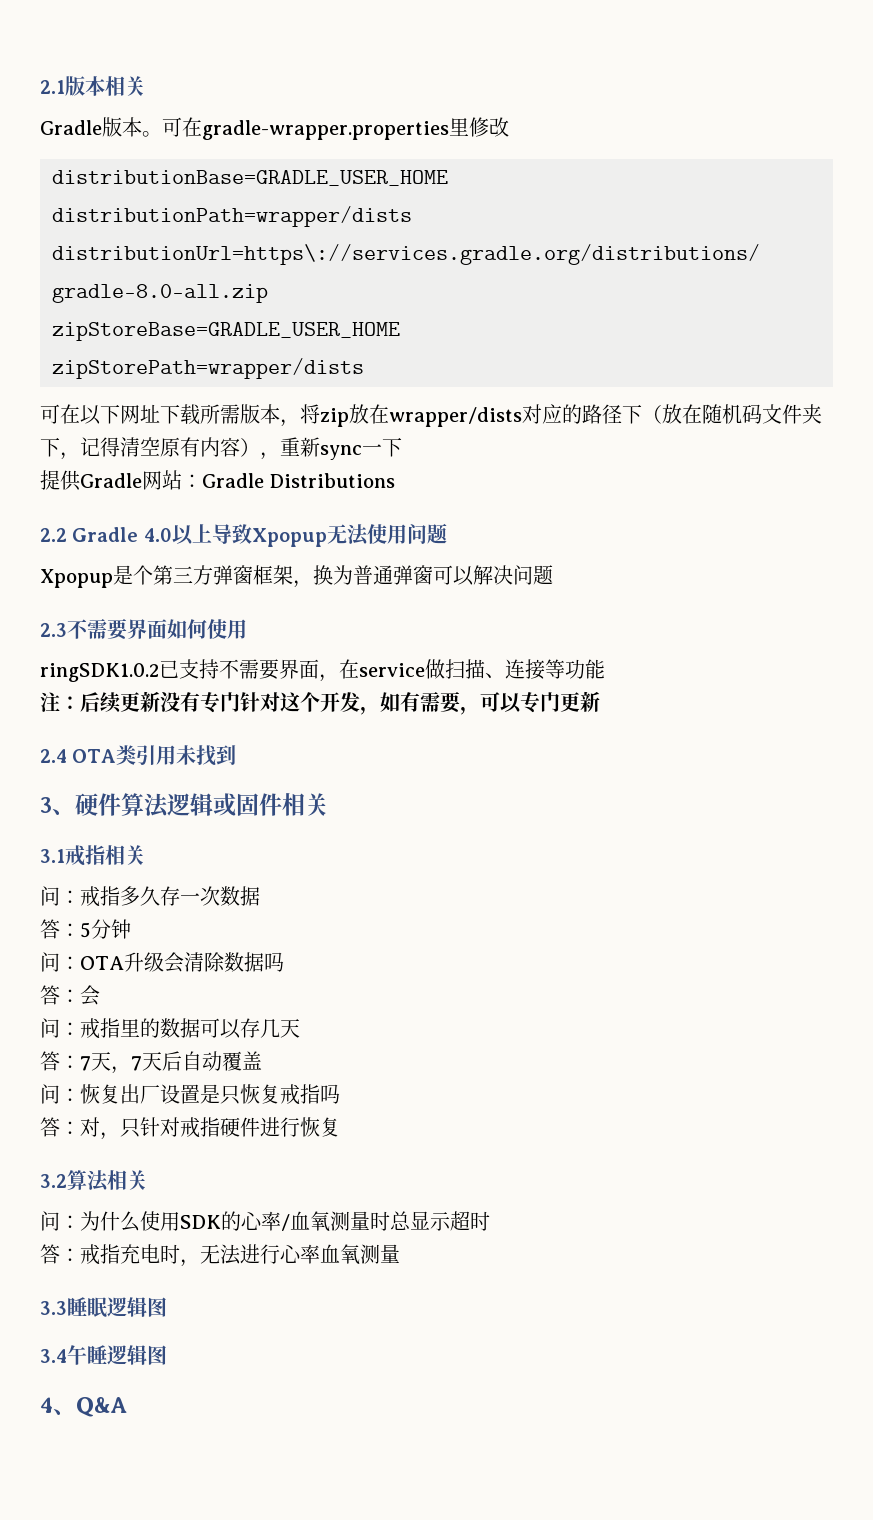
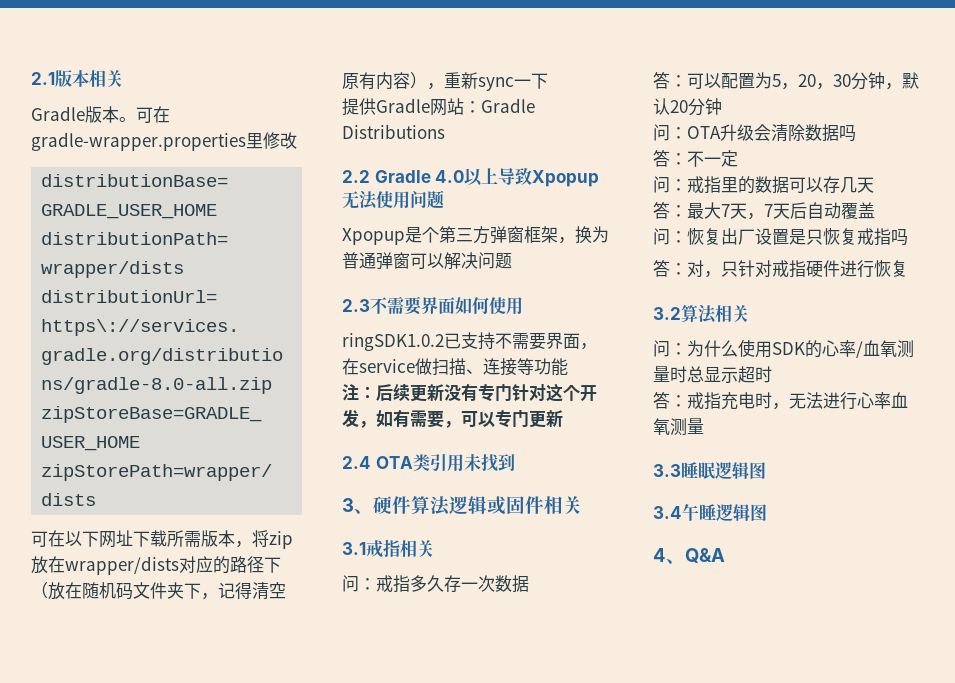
- 答：5分钟
+ 答：可以配置为5，20，30分钟，默认20分钟
- 答：会
+ 答：不一定
- 答：7天，7天后自动覆盖
+ 答：最大7天，7天后自动覆盖

